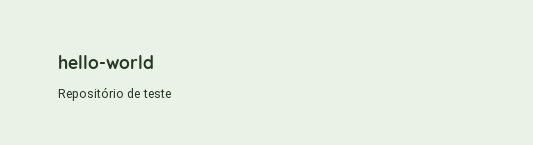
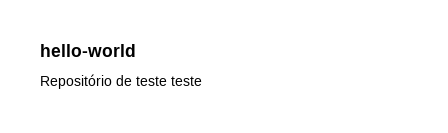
- Repositório de teste
+ Repositório de teste teste

